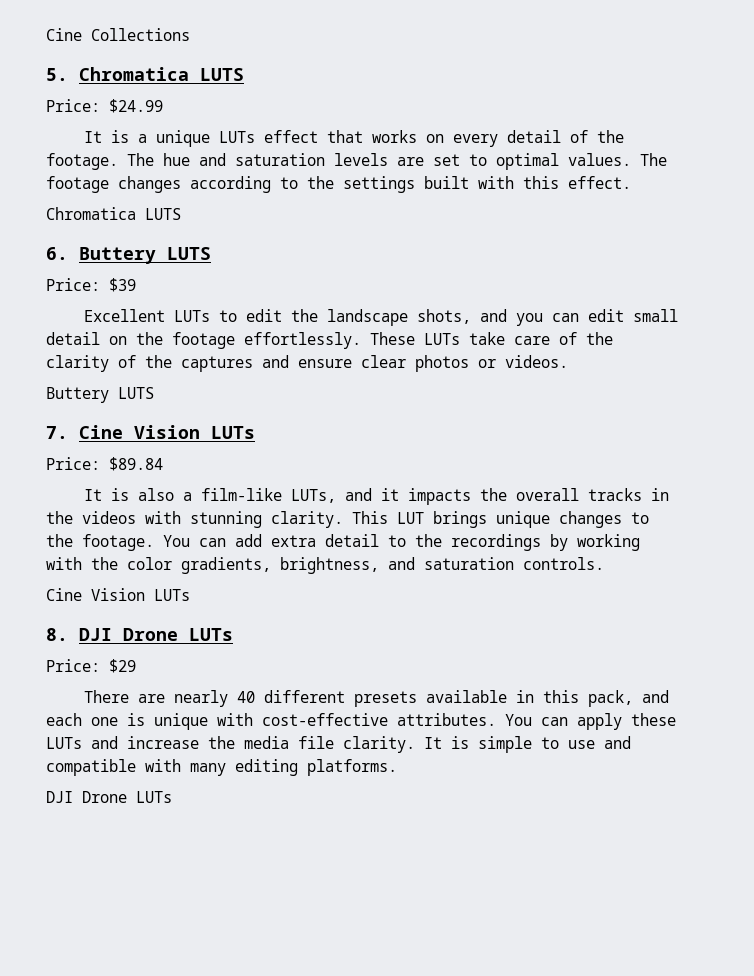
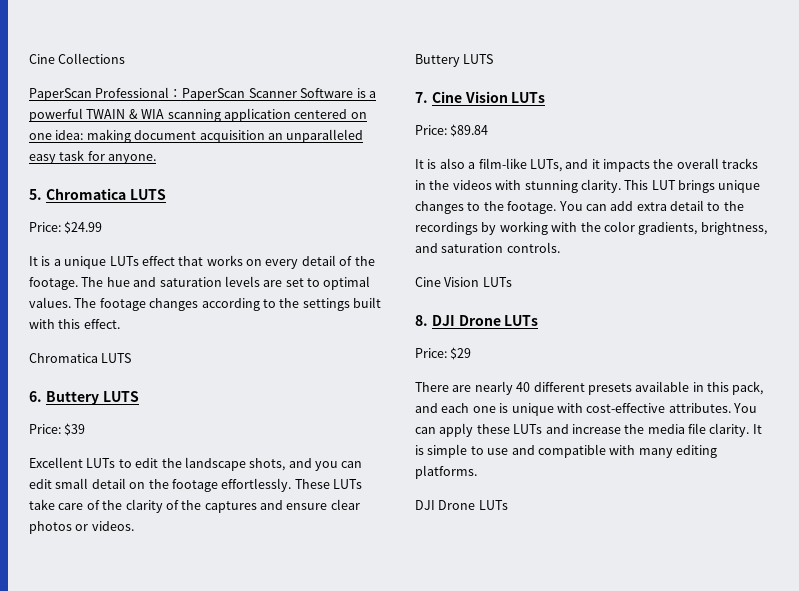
+ PaperScan Professional：PaperScan Scanner Software is a powerful TWAIN & WIA scanning application centered on one idea: making document acquisition an unparalleled easy task for anyone.

